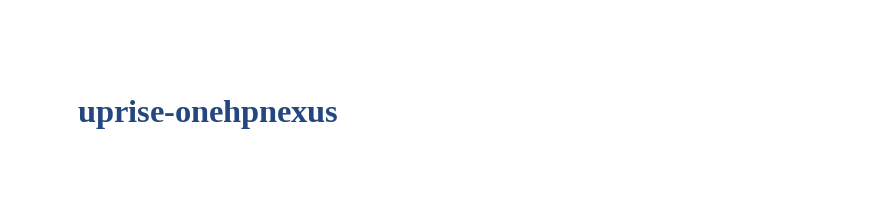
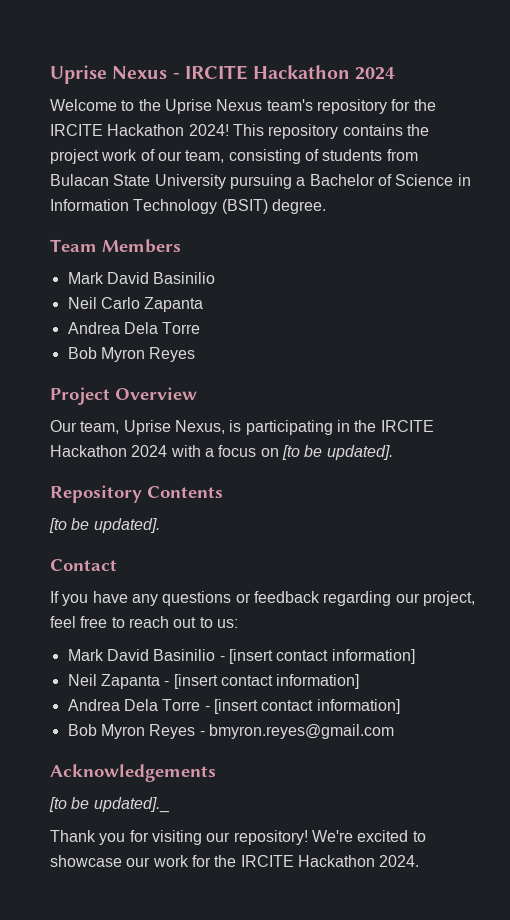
- uprise-onehpnexus
+ Uprise Nexus - IRCITE Hackathon 2024
+ Welcome to the Uprise Nexus team's repository for the IRCITE Hackathon 2024! This repository contains the project work of our team, consisting of students from Bulacan State University pursuing a Bachelor of Science in Information Technology (BSIT) degree.
+ Team Members
+ Mark David Basinilio
+ Neil Carlo Zapanta
+ Andrea Dela Torre
+ Bob Myron Reyes
+ Project Overview
+ Our team, Uprise Nexus, is participating in the IRCITE Hackathon 2024 with a focus on [to be updated].
+ Repository Contents
+ [to be updated].
+ Contact
+ If you have any questions or feedback regarding our project, feel free to reach out to us:
+ Mark David Basinilio - [insert contact information]
+ Neil Zapanta - [insert contact information]
+ Andrea Dela Torre - [insert contact information]
+ Bob Myron Reyes - bmyron.reyes@gmail.com
+ Acknowledgements
+ [to be updated]._
+ Thank you for visiting our repository! We're excited to showcase our work for the IRCITE Hackathon 2024.

